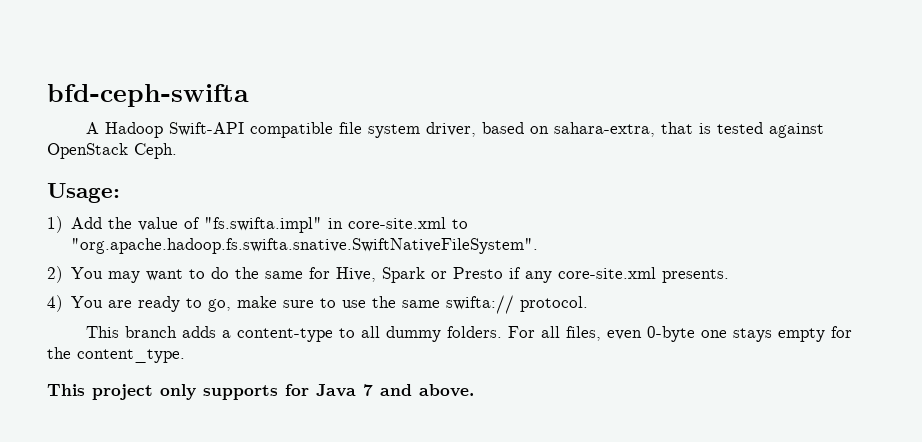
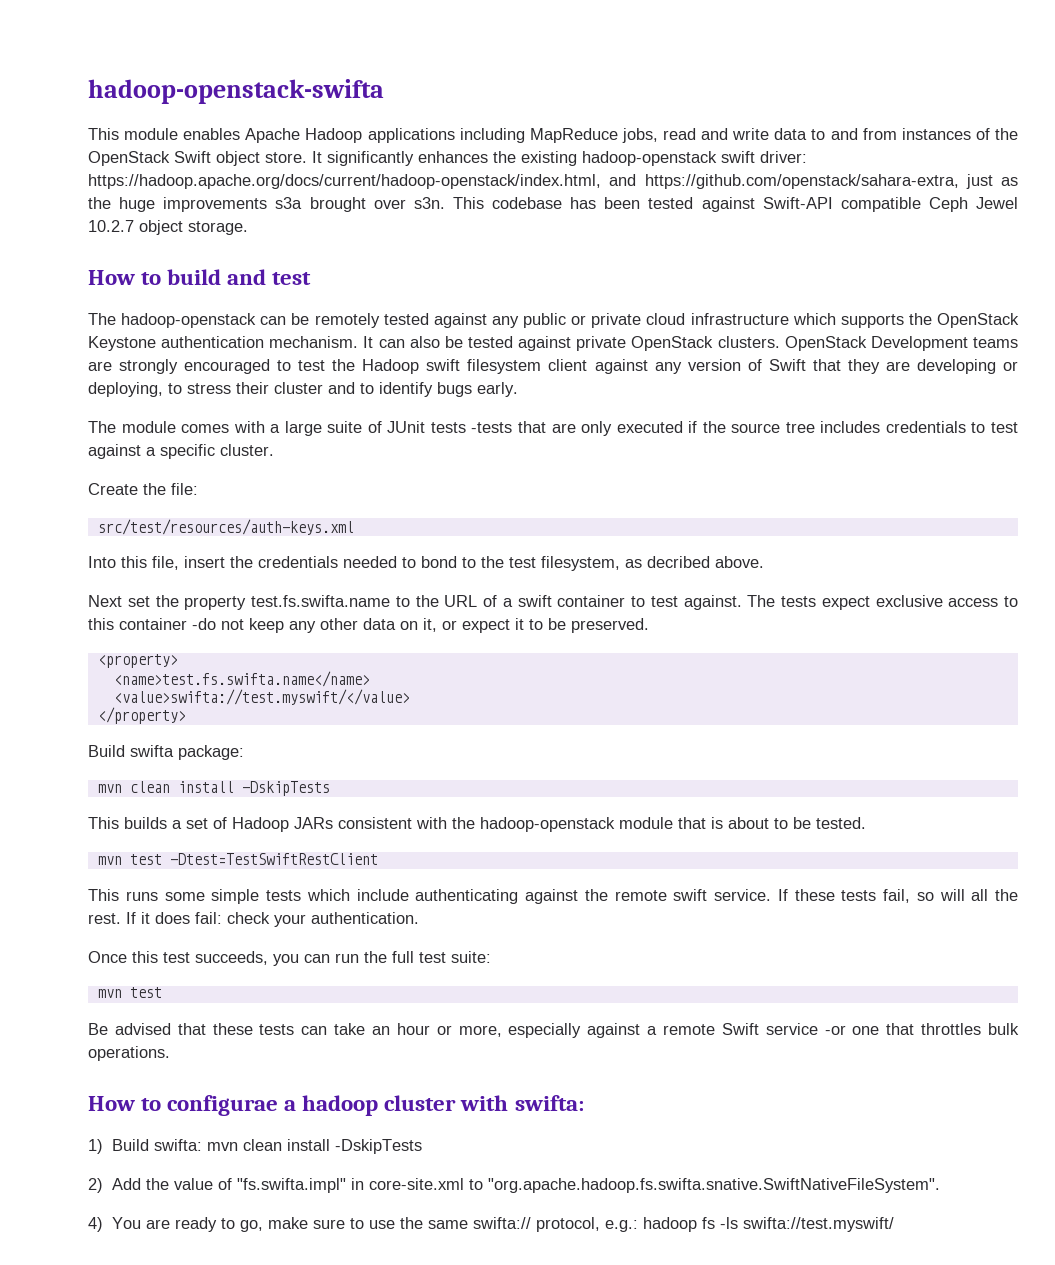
- bfd-ceph-swifta
- A Hadoop Swift-API compatible file system driver, based on sahara-extra, that is tested against OpenStack Ceph.
- Usage:
- 1) Add the value of "fs.swifta.impl" in core-site.xml to "org.apache.hadoop.fs.swifta.snative.SwiftNativeFileSystem".
+ hadoop-openstack-swifta
+ This module enables Apache Hadoop applications including MapReduce jobs, read and write data to and from instances of the OpenStack Swift object store. It significantly enhances the existing hadoop-openstack swift driver: https://hadoop.apache.org/docs/current/hadoop-openstack/index.html, and https://github.com/openstack/sahara-extra, just as the huge improvements s3a brought over s3n. This codebase has been tested against Swift-API compatible Ceph Jewel 10.2.7 object storage.
+ How to build and test
+ The hadoop-openstack can be remotely tested against any public or private cloud infrastructure which supports the OpenStack Keystone authentication mechanism. It can also be tested against private OpenStack clusters. OpenStack Development teams are strongly encouraged to test the Hadoop swift filesystem client against any version of Swift that they are developing or deploying, to stress their cluster and to identify bugs early.
+ The module comes with a large suite of JUnit tests -tests that are only executed if the source tree includes credentials to test against a specific cluster.
+ Create the file:
+ src/test/resources/auth-keys.xml
+ Into this file, insert the credentials needed to bond to the test filesystem, as decribed above.
+ Next set the property test.fs.swifta.name to the URL of a swift container to test against. The tests expect exclusive access to this container -do not keep any other data on it, or expect it to be preserved.
+ <property>
+ <name>test.fs.swifta.name</name>
+ <value>swifta://test.myswift/</value>
+ </property>
+ Build swifta package:
+ mvn clean install -DskipTests
+ This builds a set of Hadoop JARs consistent with the hadoop-openstack module that is about to be tested.
+ mvn test -Dtest=TestSwiftRestClient
+ This runs some simple tests which include authenticating against the remote swift service. If these tests fail, so will all the rest. If it does fail: check your authentication.
+ Once this test succeeds, you can run the full test suite:
+ mvn test
+ Be advised that these tests can take an hour or more, especially against a remote Swift service -or one that throttles bulk operations.
+ How to configurae a hadoop cluster with swifta:
+ 1) Build swifta: mvn clean install -DskipTests
+ 2) Add the value of "fs.swifta.impl" in core-site.xml to "org.apache.hadoop.fs.swifta.snative.SwiftNativeFileSystem".
- 2) You may want to do the same for Hive, Spark or Presto if any core-site.xml presents.
- 4) You are ready to go, make sure to use the same swifta:// protocol.
- This branch adds a content-type to all dummy folders. For all files, even 0-byte one stays empty for the content_type.
- This project only supports for Java 7 and above.
+ 4) You are ready to go, make sure to use the same swifta:// protocol, e.g.: hadoop fs -ls swifta://test.myswift/

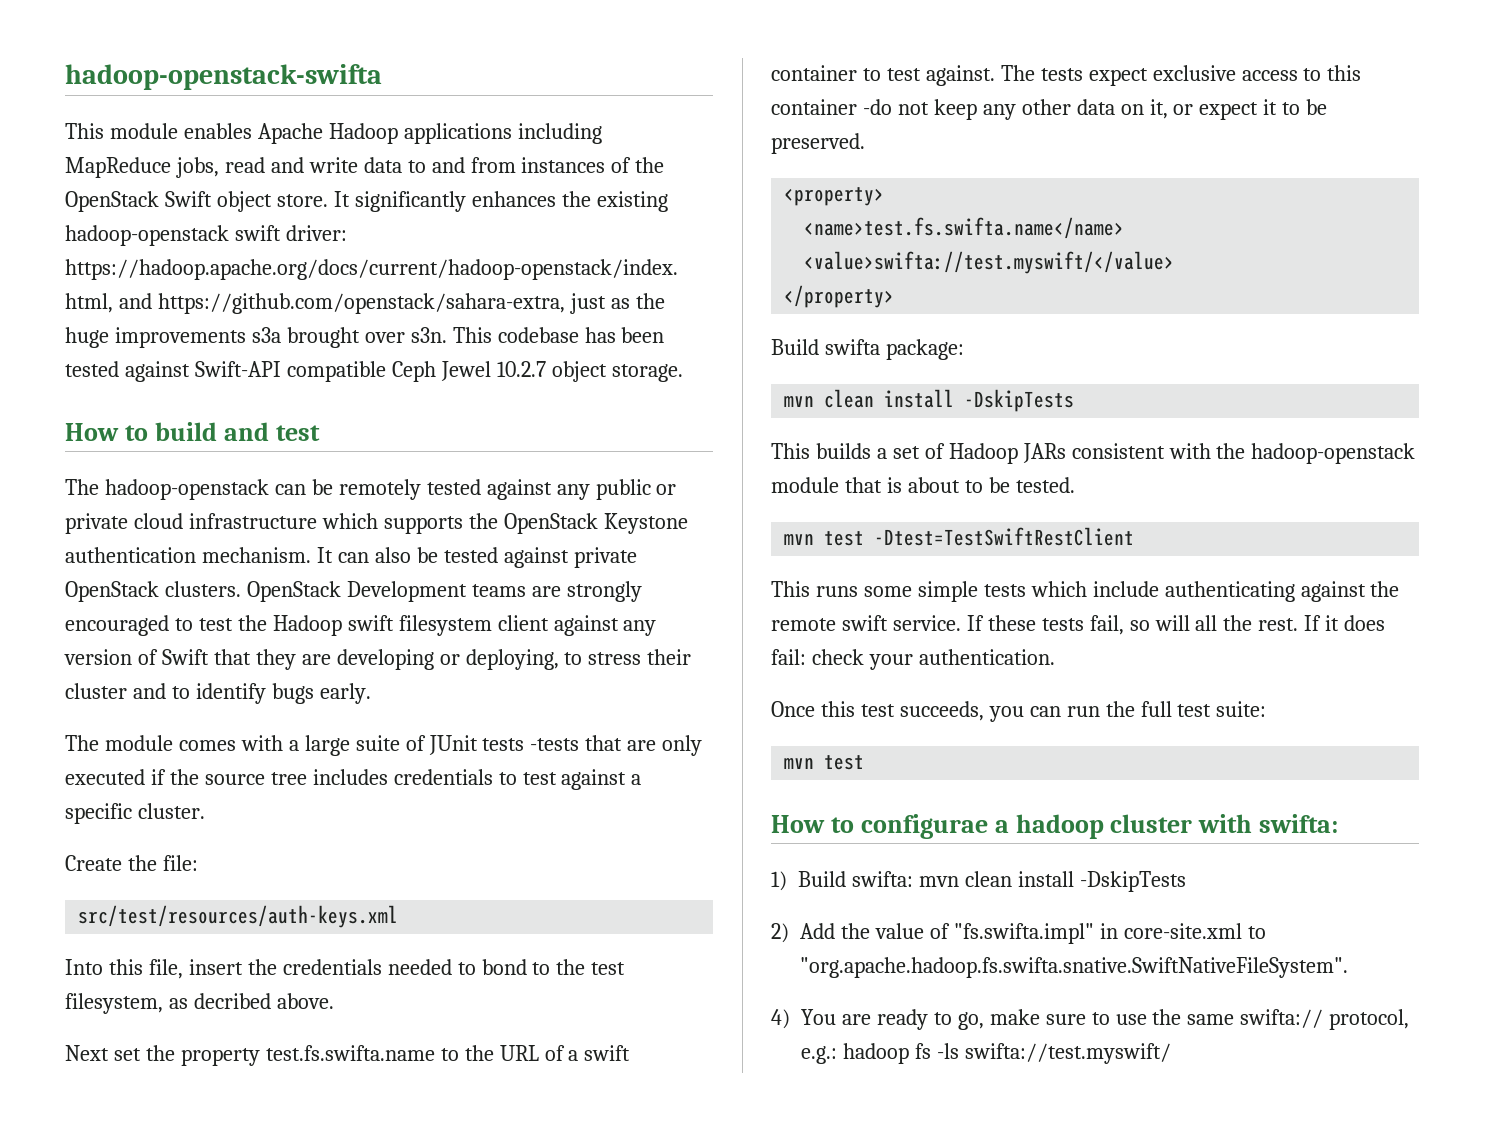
- Be advised that these tests can take an hour or more, especially against a remote Swift service -or one that throttles bulk operations.

